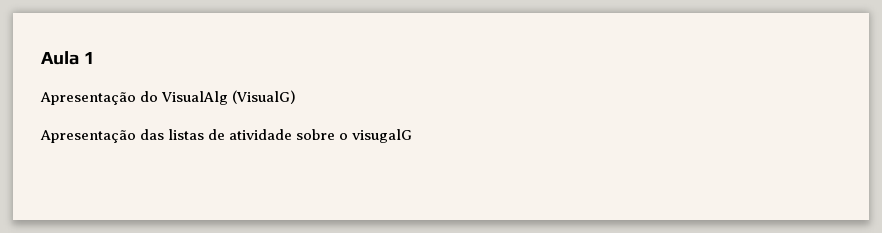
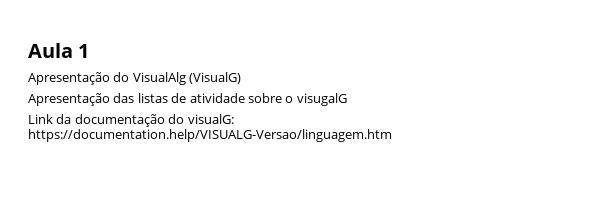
+ Link da documentação do visualG: https://documentation.help/VISUALG-Versao/linguagem.htm

